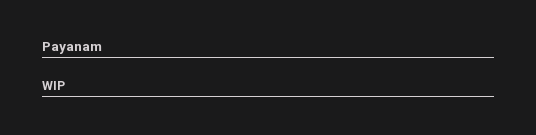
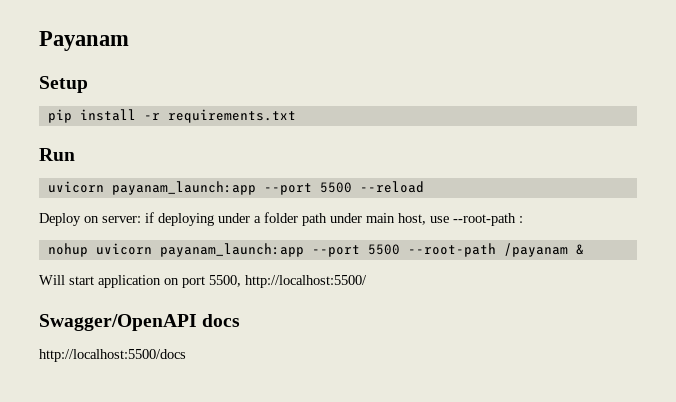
- WIP
+ Setup
+ pip install -r requirements.txt
+ Run
+ uvicorn payanam_launch:app --port 5500 --reload
+ Deploy on server: if deploying under a folder path under main host, use --root-path :
+ nohup uvicorn payanam_launch:app --port 5500 --root-path /payanam &
+ Will start application on port 5500, http://localhost:5500/
+ Swagger/OpenAPI docs
+ http://localhost:5500/docs

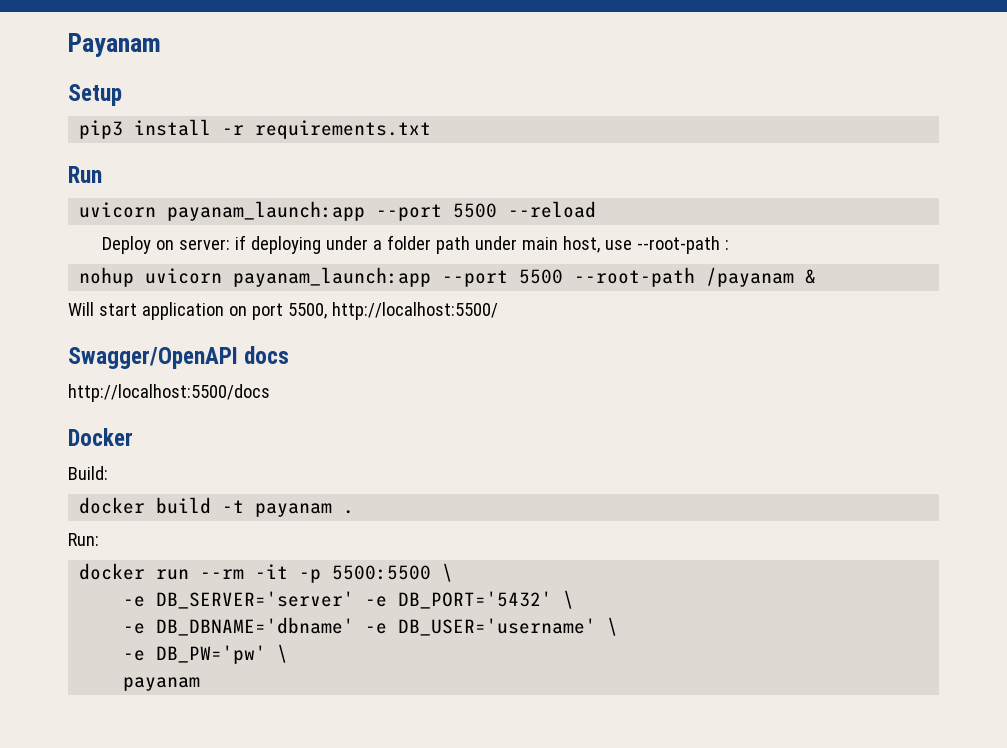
- pip install -r requirements.txt
+ pip3 install -r requirements.txt
+ Docker
+ Build:
+ docker build -t payanam .
+ Run:
+ docker run --rm -it -p 5500:5500 \
+ -e DB_SERVER='server' -e DB_PORT='5432' \
+ -e DB_DBNAME='dbname' -e DB_USER='username' \
+ -e DB_PW='pw' \
+ payanam

